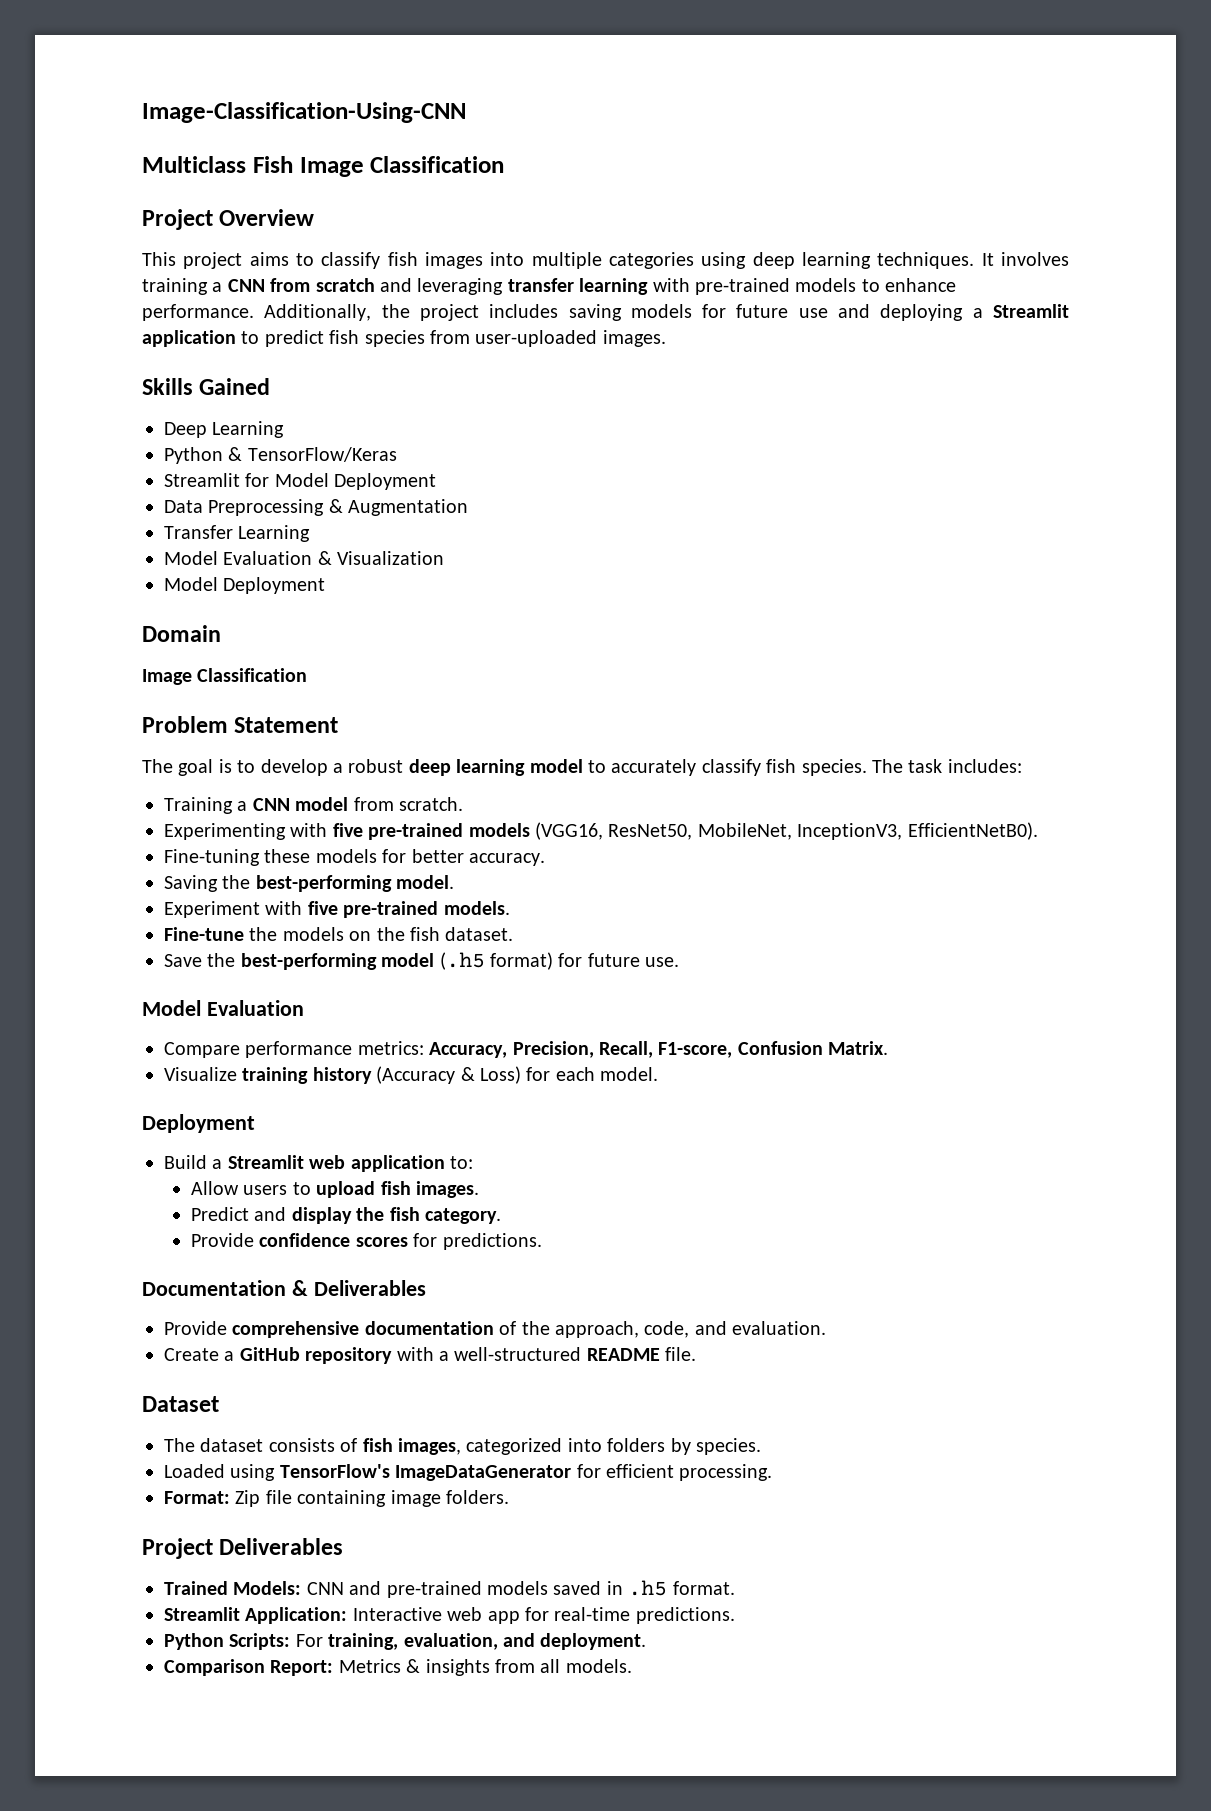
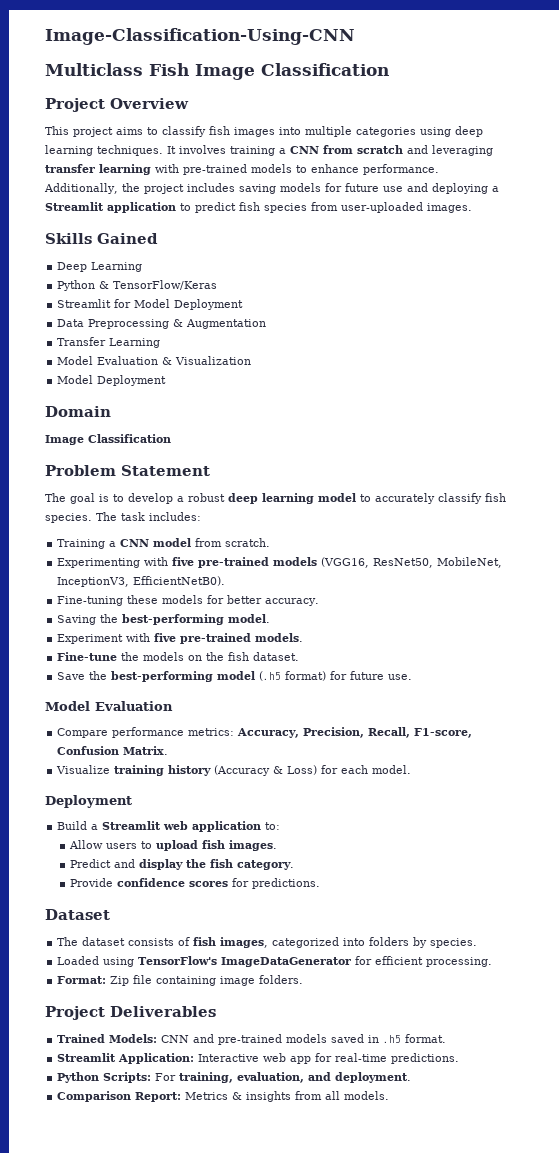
- Documentation & Deliverables
- Provide comprehensive documentation of the approach, code, and evaluation.
- Create a GitHub repository with a well-structured README file.

